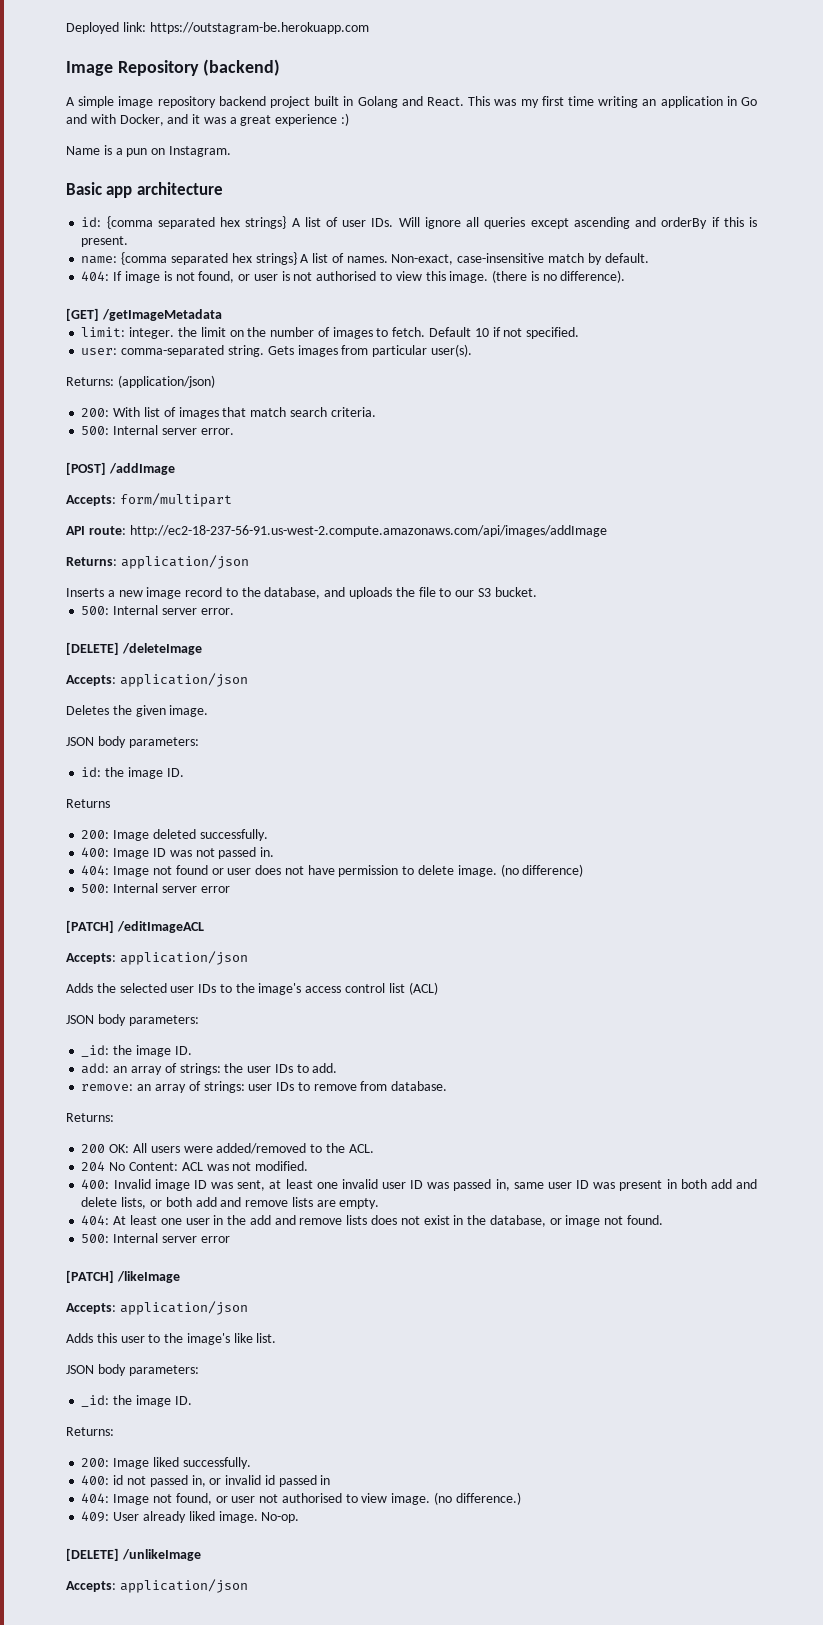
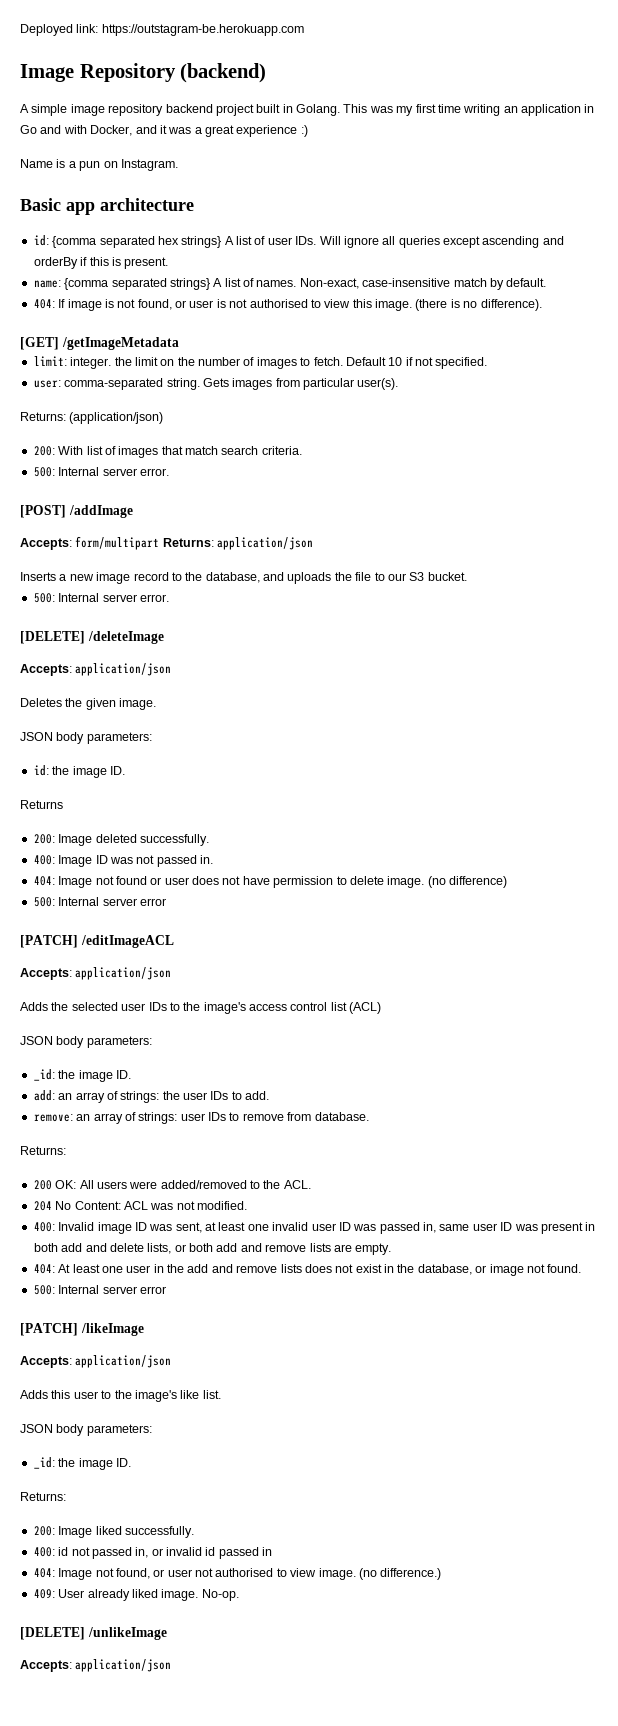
- A simple image repository backend project built in Golang and React.
+ A simple image repository backend project built in Golang.
- name: {comma separated hex strings} A list of names.
+ name: {comma separated strings} A list of names.
- Accepts: form/multipart
- API route: http://ec2-18-237-56-91.us-west-2.compute.amazonaws.com/api/images/addImage
- Returns: application/json
+ Accepts: form/multipart Returns: application/json

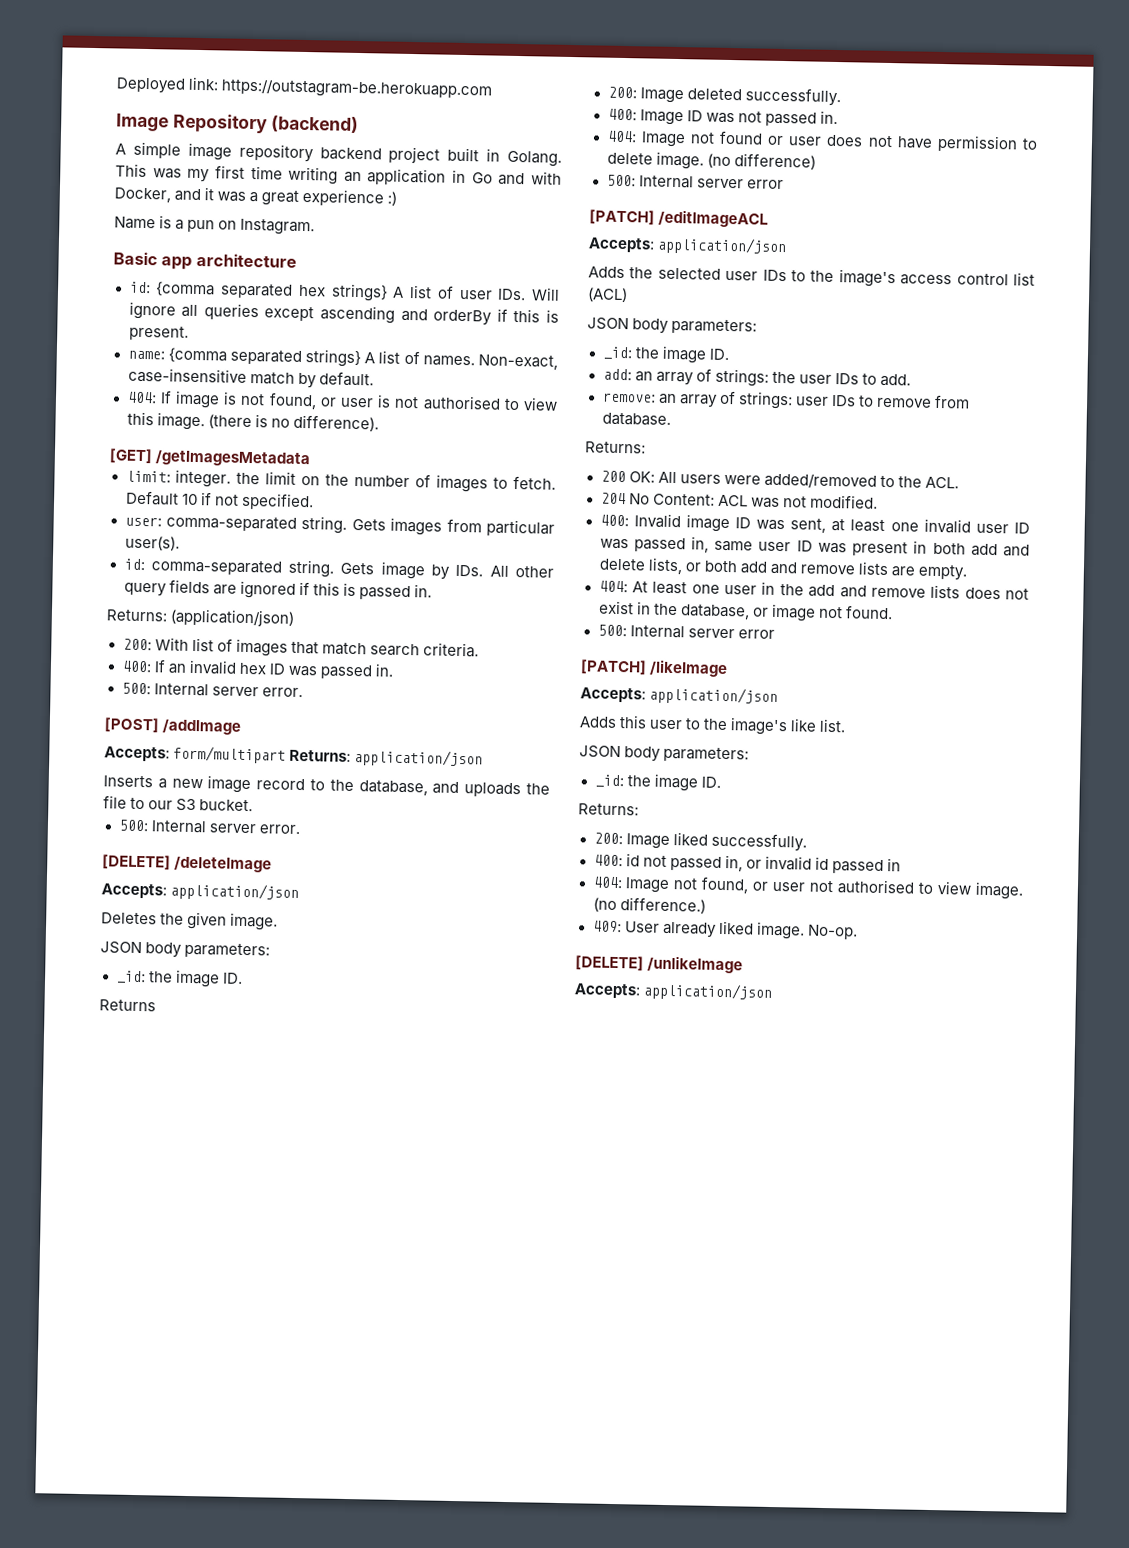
- [GET] /getImageMetadata
+ [GET] /getImagesMetadata
+ id: comma-separated string. Gets image by IDs. All other query fields are ignored if this is passed in.
+ 400: If an invalid hex ID was passed in.
  Deletes the given image.
  JSON body parameters:
- id: the image ID.
+ _id: the image ID.

